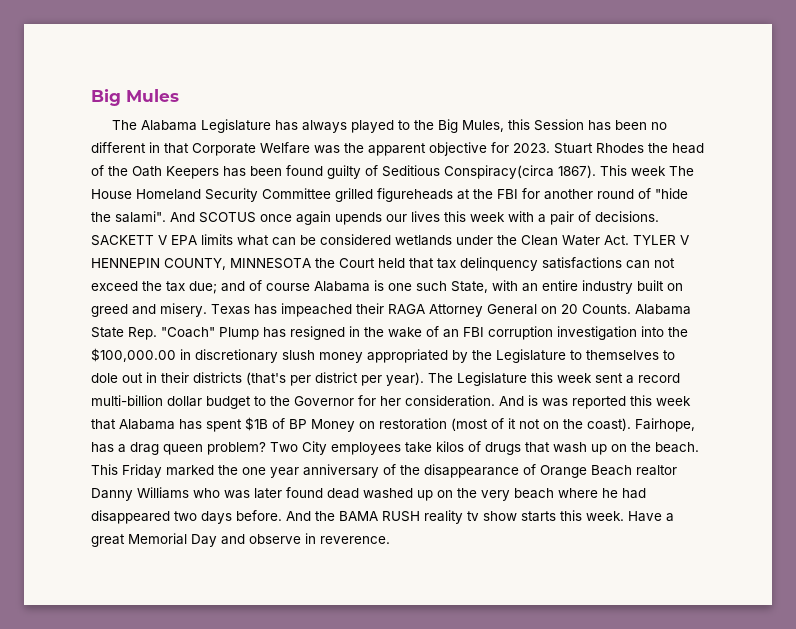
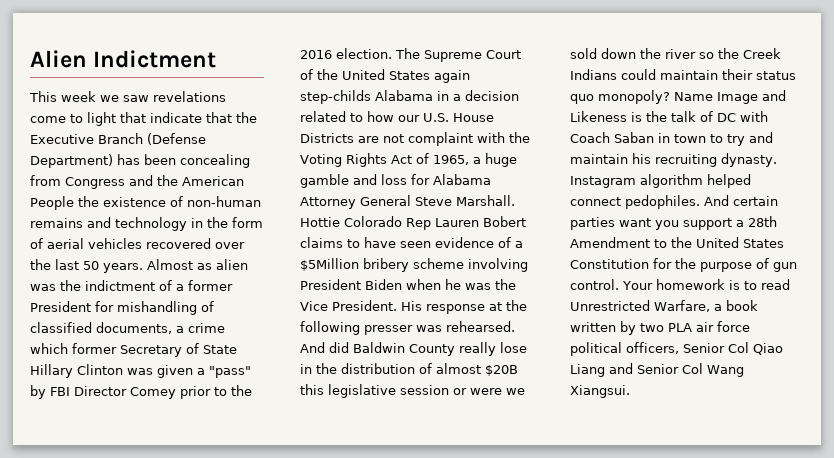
- Big Mules
- The Alabama Legislature has always played to the Big Mules, this Session has been no different in that Corporate Welfare was the apparent objective for 2023. Stuart Rhodes the head of the Oath Keepers has been found guilty of Seditious Conspiracy(circa 1867). This week The House Homeland Security Committee grilled figureheads at the FBI for another round of "hide the salami". And SCOTUS once again upends our lives this week with a pair of decisions. SACKETT V EPA limits what can be considered wetlands under the Clean Water Act. TYLER V HENNEPIN COUNTY, MINNESOTA the Court held that tax delinquency satisfactions can not exceed the tax due; and of course Alabama is one such State, with an entire industry built on greed and misery. Texas has impeached their RAGA Attorney General on 20 Counts. Alabama State Rep. "Coach" Plump has resigned in the wake of an FBI corruption investigation into the $100,000.00 in discretionary slush money appropriated by the Legislature to themselves to dole out in their districts (that's per district per year). The Legislature this week sent a record multi-billion dollar budget to the Governor for her consideration. And is was reported this week that Alabama has spent $1B of BP Money on restoration (most of it not on the coast). Fairhope, has a drag queen problem? Two City employees take kilos of drugs that wash up on the beach. This Friday marked the one year anniversary of the disappearance of Orange Beach realtor Danny Williams who was later found dead washed up on the very beach where he had disappeared two days before. And the BAMA RUSH reality tv show starts this week. Have a great Memorial Day and observe in reverence.
+ Alien Indictment
+ This week we saw revelations come to light that indicate that the Executive Branch (Defense Department) has been concealing from Congress and the American People the existence of non-human remains and technology in the form of aerial vehicles recovered over the last 50 years. Almost as alien was the indictment of a former President for mishandling of classified documents, a crime which former Secretary of State Hillary Clinton was given a "pass" by FBI Director Comey prior to the 2016 election. The Supreme Court of the United States again step-childs Alabama in a decision related to how our U.S. House Districts are not complaint with the Voting Rights Act of 1965, a huge gamble and loss for Alabama Attorney General Steve Marshall. Hottie Colorado Rep Lauren Bobert claims to have seen evidence of a $5Million bribery scheme involving President Biden when he was the Vice President. His response at the following presser was rehearsed. And did Baldwin County really lose in the distribution of almost $20B this legislative session or were we sold down the river so the Creek Indians could maintain their status quo monopoly? Name Image and Likeness is the talk of DC with Coach Saban in town to try and maintain his recruiting dynasty. Instagram algorithm helped connect pedophiles. And certain parties want you support a 28th Amendment to the United States Constitution for the purpose of gun control. Your homework is to read Unrestricted Warfare, a book written by two PLA air force political officers, Senior Col Qiao Liang and Senior Col Wang Xiangsui.

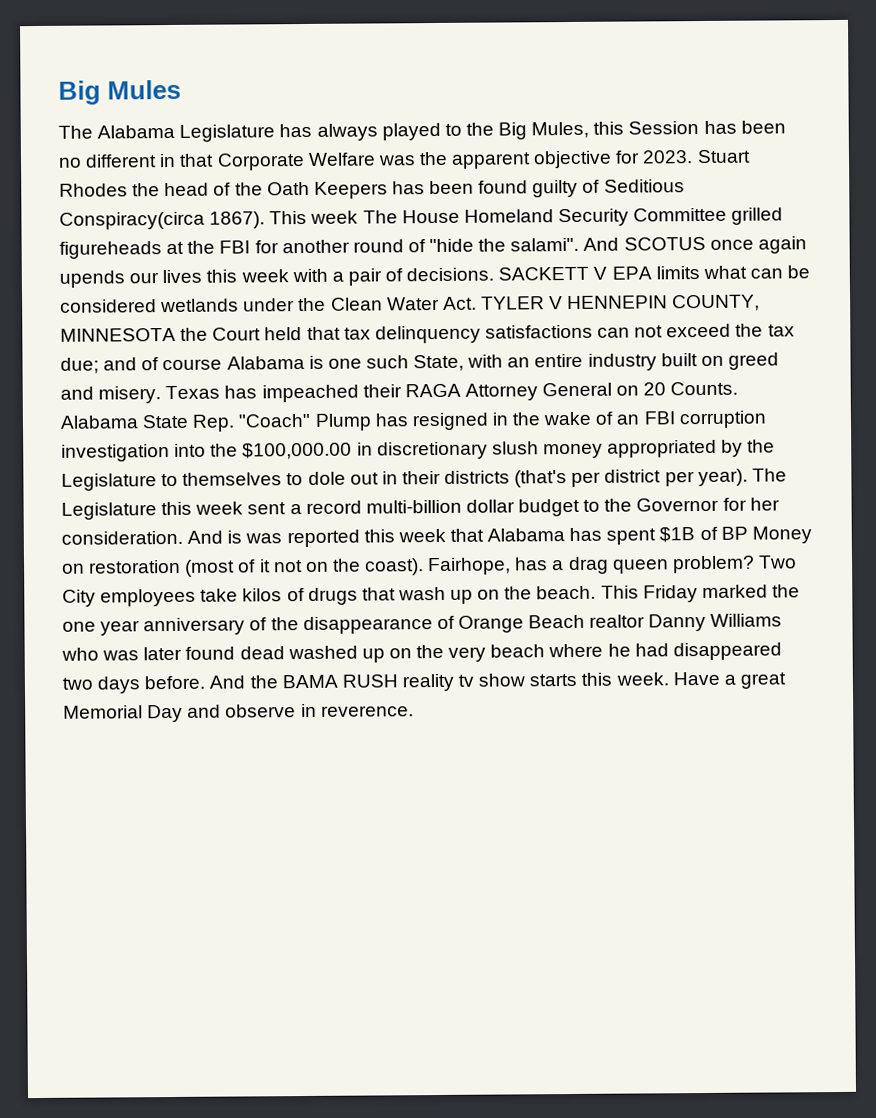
- Alien Indictment
- This week we saw revelations come to light that indicate that the Executive Branch (Defense Department) has been concealing from Congress and the American People the existence of non-human remains and technology in the form of aerial vehicles recovered over the last 50 years. Almost as alien was the indictment of a former President for mishandling of classified documents, a crime which former Secretary of State Hillary Clinton was given a "pass" by FBI Director Comey prior to the 2016 election. The Supreme Court of the United States again step-childs Alabama in a decision related to how our U.S. House Districts are not complaint with the Voting Rights Act of 1965, a huge gamble and loss for Alabama Attorney General Steve Marshall. Hottie Colorado Rep Lauren Bobert claims to have seen evidence of a $5Million bribery scheme involving President Biden when he was the Vice President. His response at the following presser was rehearsed. And did Baldwin County really lose in the distribution of almost $20B this legislative session or were we sold down the river so the Creek Indians could maintain their status quo monopoly? Name Image and Likeness is the talk of DC with Coach Saban in town to try and maintain his recruiting dynasty. Instagram algorithm helped connect pedophiles. And certain parties want you support a 28th Amendment to the United States Constitution for the purpose of gun control. Your homework is to read Unrestricted Warfare, a book written by two PLA air force political officers, Senior Col Qiao Liang and Senior Col Wang Xiangsui.
+ Big Mules
+ The Alabama Legislature has always played to the Big Mules, this Session has been no different in that Corporate Welfare was the apparent objective for 2023. Stuart Rhodes the head of the Oath Keepers has been found guilty of Seditious Conspiracy(circa 1867). This week The House Homeland Security Committee grilled figureheads at the FBI for another round of "hide the salami". And SCOTUS once again upends our lives this week with a pair of decisions. SACKETT V EPA limits what can be considered wetlands under the Clean Water Act. TYLER V HENNEPIN COUNTY, MINNESOTA the Court held that tax delinquency satisfactions can not exceed the tax due; and of course Alabama is one such State, with an entire industry built on greed and misery. Texas has impeached their RAGA Attorney General on 20 Counts. Alabama State Rep. "Coach" Plump has resigned in the wake of an FBI corruption investigation into the $100,000.00 in discretionary slush money appropriated by the Legislature to themselves to dole out in their districts (that's per district per year). The Legislature this week sent a record multi-billion dollar budget to the Governor for her consideration. And is was reported this week that Alabama has spent $1B of BP Money on restoration (most of it not on the coast). Fairhope, has a drag queen problem? Two City employees take kilos of drugs that wash up on the beach. This Friday marked the one year anniversary of the disappearance of Orange Beach realtor Danny Williams who was later found dead washed up on the very beach where he had disappeared two days before. And the BAMA RUSH reality tv show starts this week. Have a great Memorial Day and observe in reverence.

